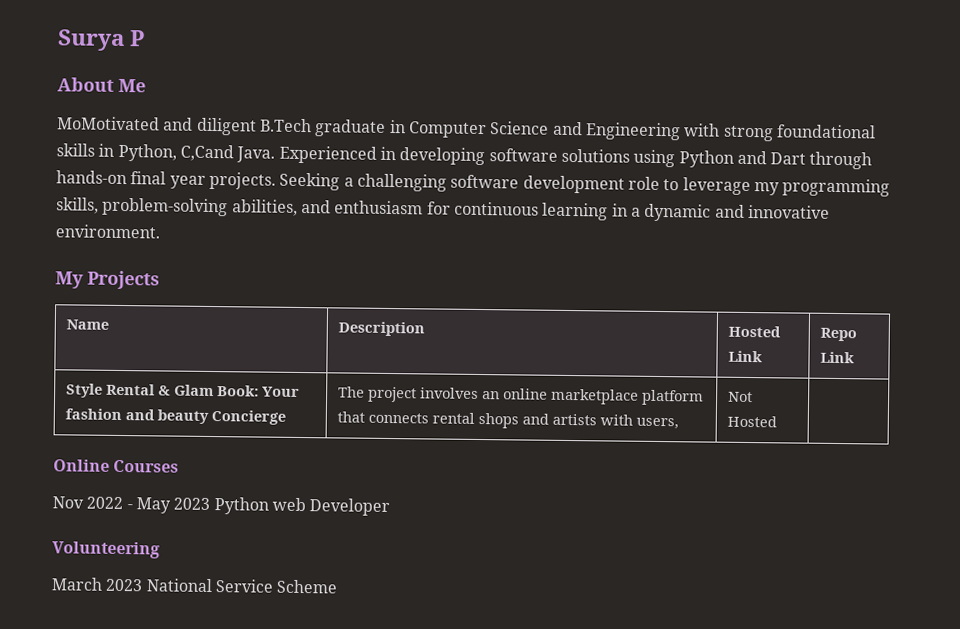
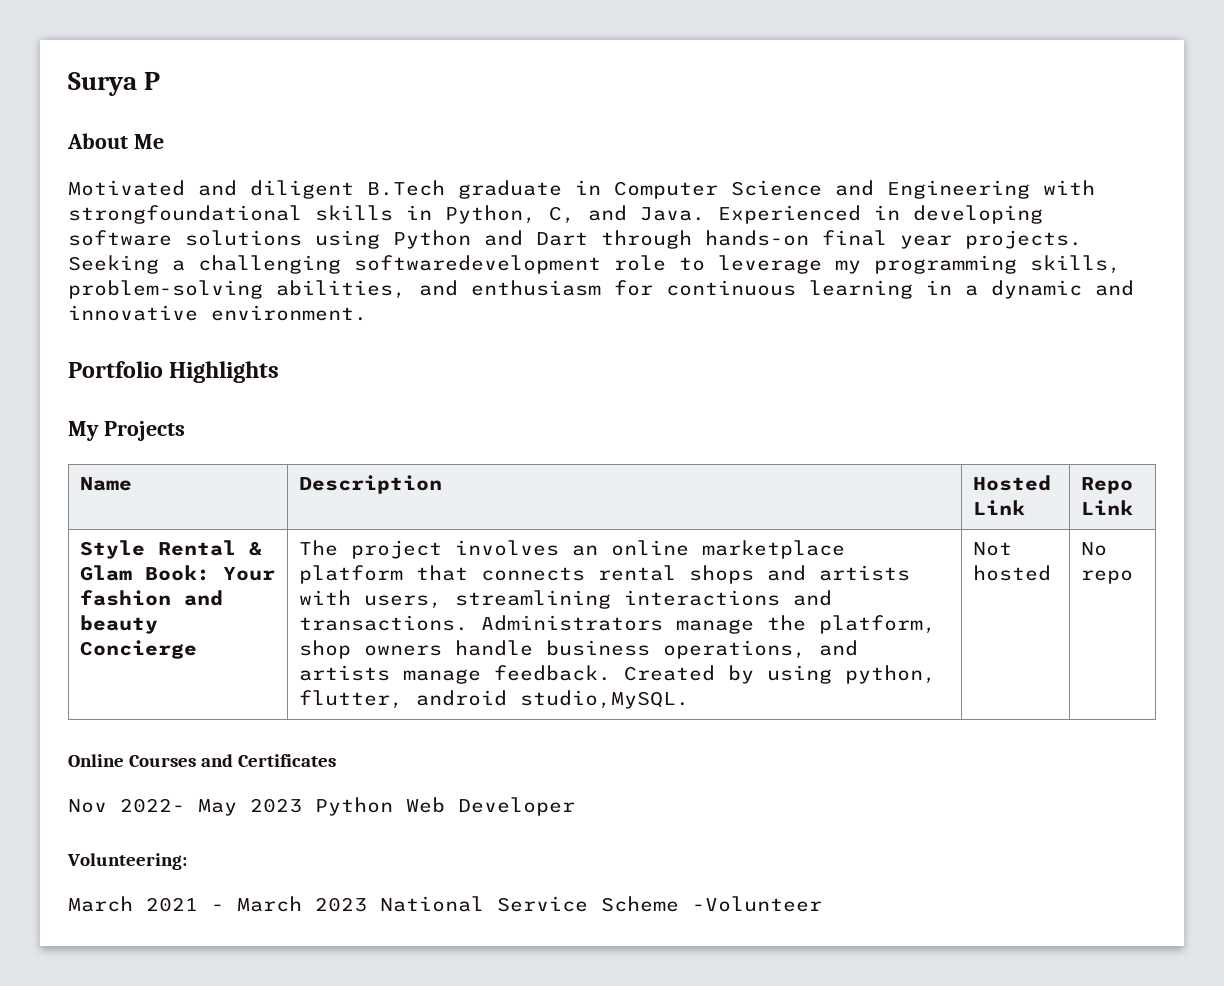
- MoMotivated and diligent B.Tech graduate in Computer Science and Engineering with strong foundational skills in Python, C,Cand Java.
+ Motivated and diligent B.Tech graduate in Computer Science and Engineering with strongfoundational skills in Python, C, and Java.
- Seeking a challenging software development role to leverage my programming skills, problem-solving abilities, and enthusiasm for continuous learning in a dynamic and innovative environment.
+ Seeking a challenging softwaredevelopment role to leverage my programming skills, problem-solving abilities, and enthusiasm for continuous learning in a dynamic and innovative environment.
+ Portfolio Highlights
- The project involves an online marketplace platform that connects rental shops and artists with users, | Not Hosted
+ The project involves an online marketplace platform that connects rental shops and artists with users, streamlining interactions and transactions. Administrators manage the platform, shop owners handle business operations, and artists manage feedback. Created by using python, flutter, android studio,MySQL. | Not hosted | No repo
- Online Courses
+ Online Courses and Certificates
- Nov 2022 - May 2023 Python web Developer
+ Nov 2022- May 2023 Python Web Developer
- Volunteering
- March 2023 National Service Scheme
+ Volunteering:
+ March 2021 - March 2023 National Service Scheme -Volunteer

